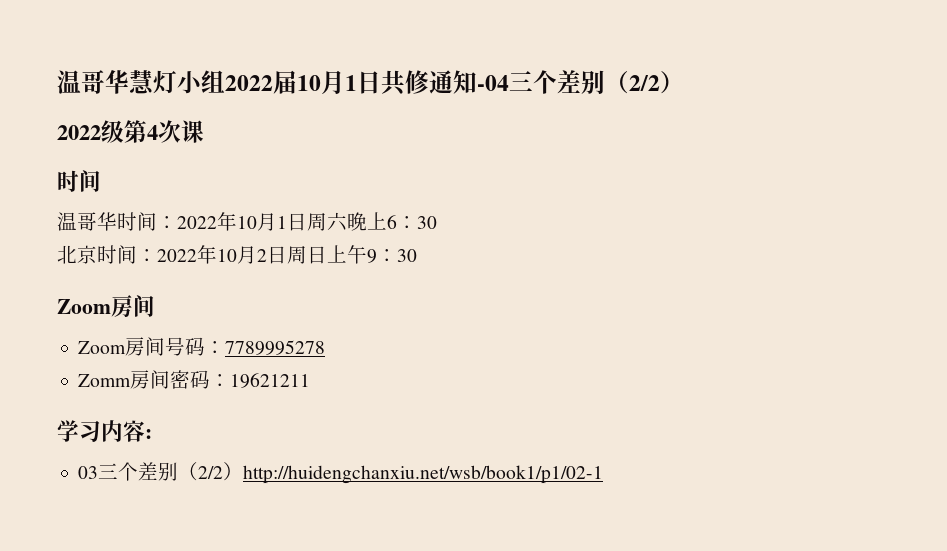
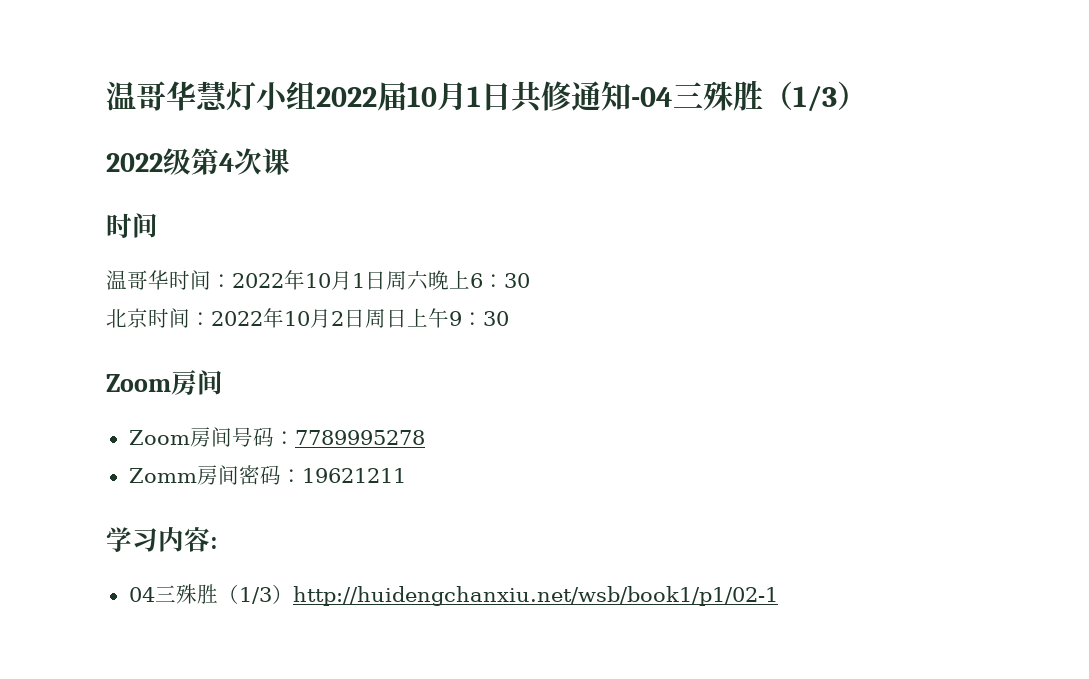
- 温哥华慧灯小组2022届10月1日共修通知-04三个差别（2/2）
+ 温哥华慧灯小组2022届10月1日共修通知-04三殊胜（1/3）
- 03三个差别（2/2）http://huidengchanxiu.net/wsb/book1/p1/02-1
+ 04三殊胜（1/3）http://huidengchanxiu.net/wsb/book1/p1/02-1

